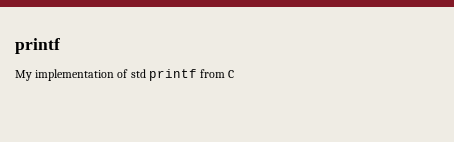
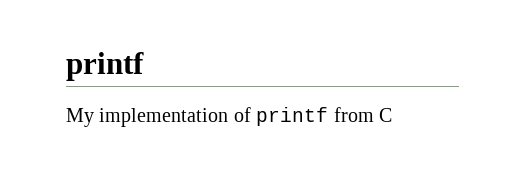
- My implementation of std printf from C
+ My implementation of printf from C

